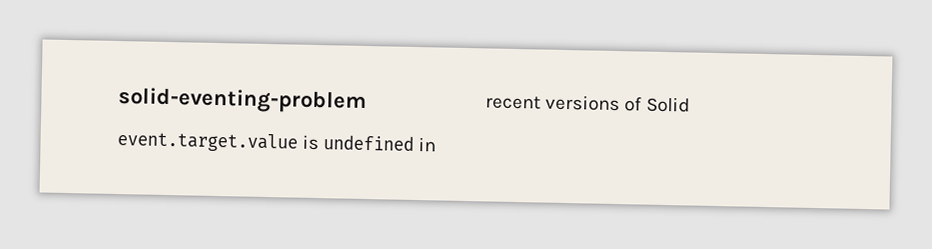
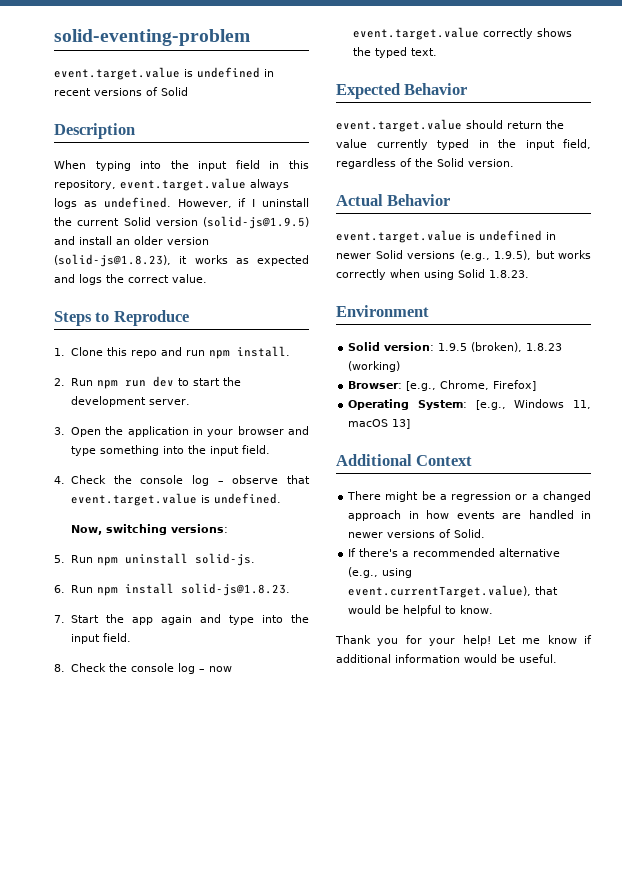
+ Description
+ When typing into the input field in this repository, event.target.value always logs as undefined. However, if I uninstall the current Solid version (solid-js@1.9.5) and install an older version (solid-js@1.8.23), it works as expected and logs the correct value.
+ Steps to Reproduce
+ 1. Clone this repo and run npm install.
+ 2. Run npm run dev to start the development server.
+ 3. Open the application in your browser and type something into the input field.
+ 4. Check the console log – observe that event.target.value is undefined.
+ Now, switching versions:
+ 5. Run npm uninstall solid-js.
+ 6. Run npm install solid-js@1.8.23.
+ 7. Start the app again and type into the input field.
+ 8. Check the console log – now event.target.value correctly shows the typed text.
+ Expected Behavior
+ event.target.value should return the value currently typed in the input field, regardless of the Solid version.
+ Actual Behavior
+ event.target.value is undefined in newer Solid versions (e.g., 1.9.5), but works correctly when using Solid 1.8.23.
+ Environment
+ Solid version: 1.9.5 (broken), 1.8.23 (working)
+ Browser: [e.g., Chrome, Firefox]
+ Operating System: [e.g., Windows 11, macOS 13]
+ Additional Context
+ There might be a regression or a changed approach in how events are handled in newer versions of Solid.
+ If there's a recommended alternative (e.g., using event.currentTarget.value), that would be helpful to know.
+ Thank you for your help! Let me know if additional information would be useful.

